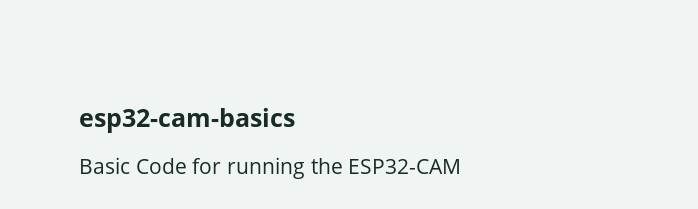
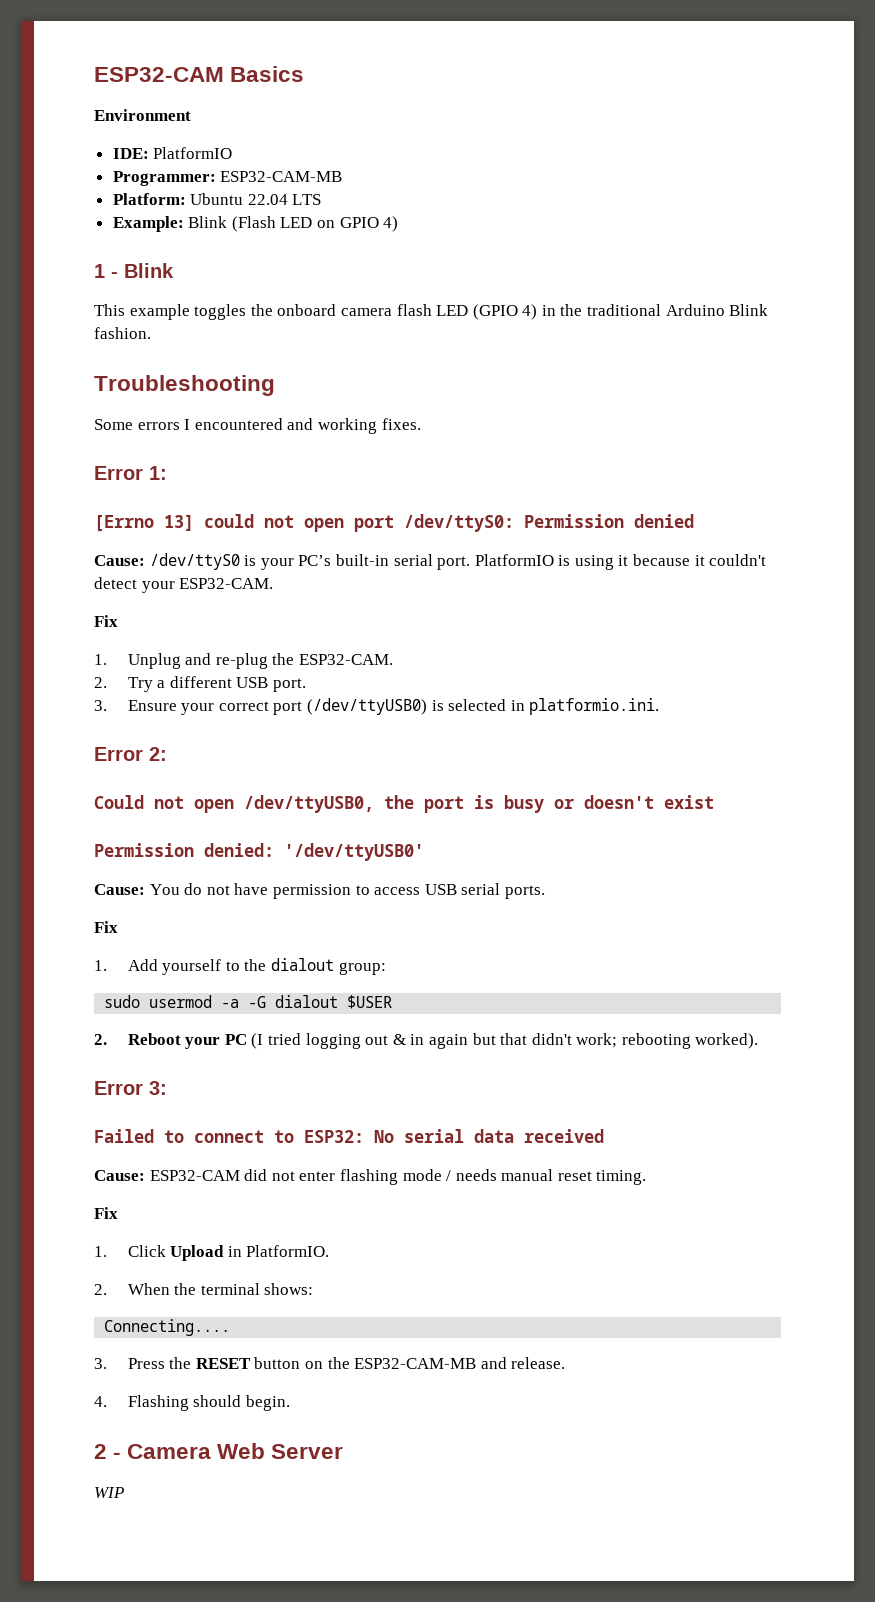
- esp32-cam-basics
- Basic Code for running the ESP32-CAM
+ ESP32-CAM Basics
+ Environment
+ IDE: PlatformIO
+ Programmer: ESP32-CAM-MB
+ Platform: Ubuntu 22.04 LTS
+ Example: Blink (Flash LED on GPIO 4)
+ 1 - Blink
+ This example toggles the onboard camera flash LED (GPIO 4) in the traditional Arduino Blink fashion.
+ Troubleshooting
+ Some errors I encountered and working fixes.
+ Error 1:
+ [Errno 13] could not open port /dev/ttyS0: Permission denied
+ Cause: /dev/ttyS0 is your PC’s built-in serial port. PlatformIO is using it because it couldn't detect your ESP32-CAM.
+ Fix
+ 1. Unplug and re-plug the ESP32-CAM.
+ 2. Try a different USB port.
+ 3. Ensure your correct port (/dev/ttyUSB0) is selected in platformio.ini.
+ Error 2:
+ Could not open /dev/ttyUSB0, the port is busy or doesn't exist
+ Permission denied: '/dev/ttyUSB0'
+ Cause: You do not have permission to access USB serial ports.
+ Fix
+ 1. Add yourself to the dialout group:
+ sudo usermod -a -G dialout $USER
+ 2. Reboot your PC (I tried logging out & in again but that didn't work; rebooting worked).
+ Error 3:
+ Failed to connect to ESP32: No serial data received
+ Cause: ESP32-CAM did not enter flashing mode / needs manual reset timing.
+ Fix
+ 1. Click Upload in PlatformIO.
+ 2. When the terminal shows:
+ Connecting....
+ 3. Press the RESET button on the ESP32-CAM-MB and release.
+ 4. Flashing should begin.
+ 2 - Camera Web Server
+ WIP

